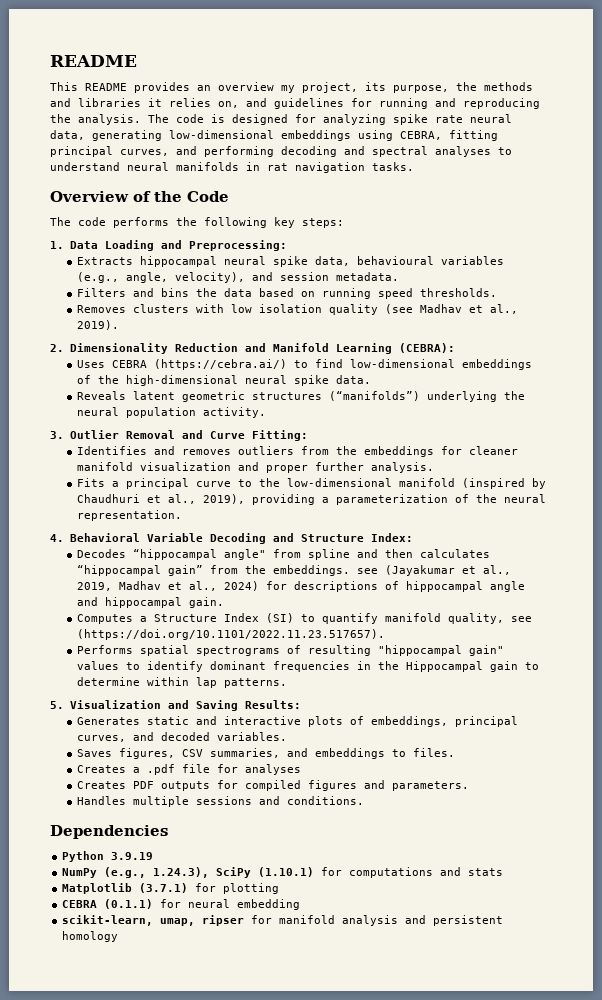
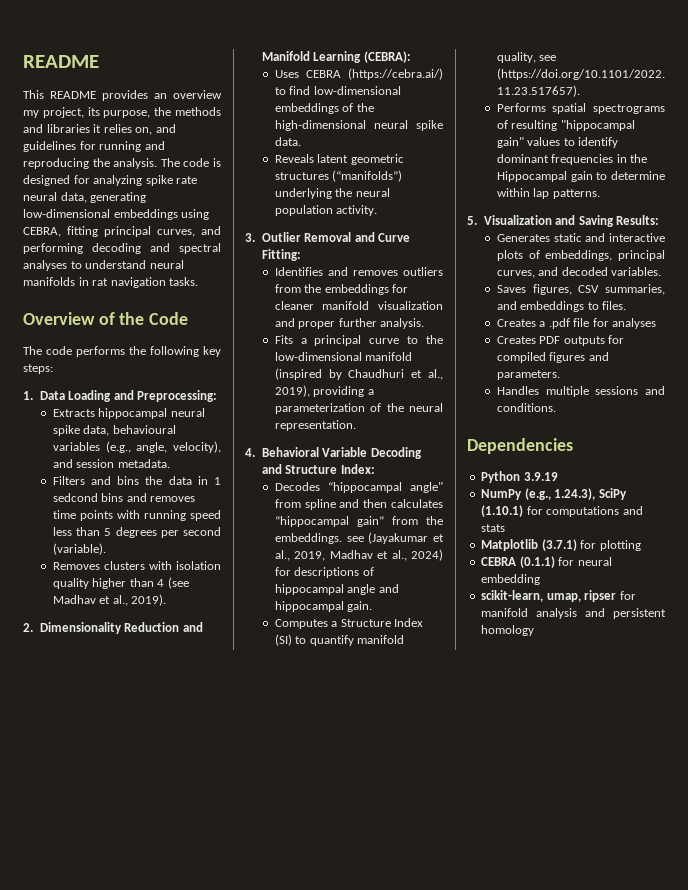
- Filters and bins the data based on running speed thresholds.
+ Filters and bins the data in 1 sedcond bins and removes time points with running speed less than 5 degrees per second (variable).
- Removes clusters with low isolation quality (see Madhav et al., 2019).
+ Removes clusters with isolation quality higher than 4 (see Madhav et al., 2019).

